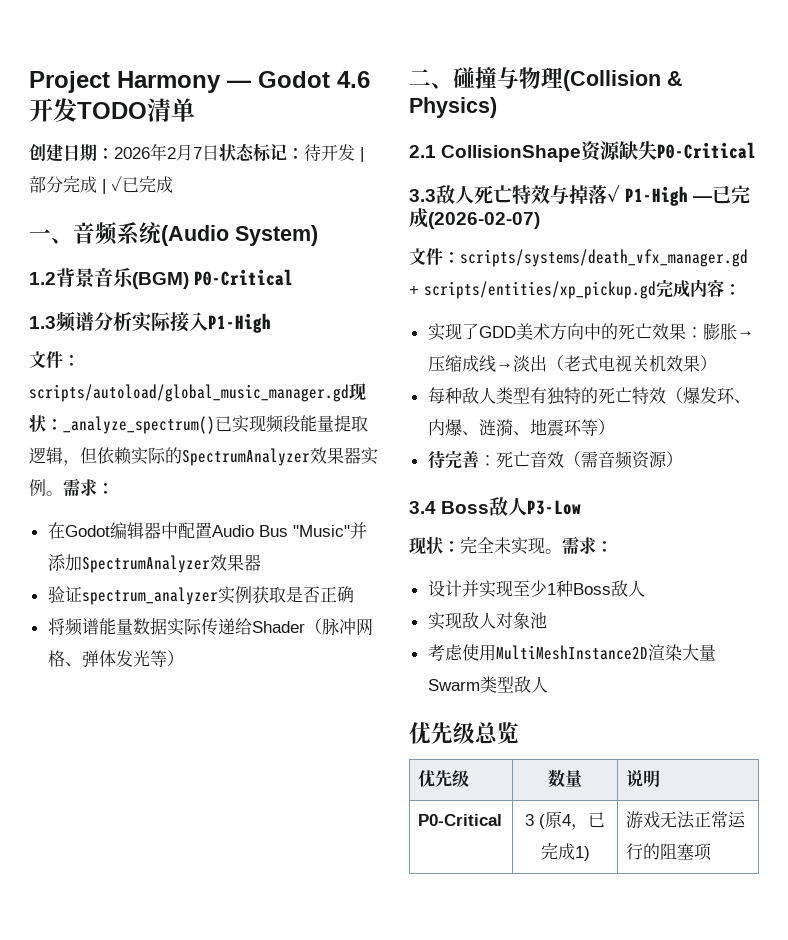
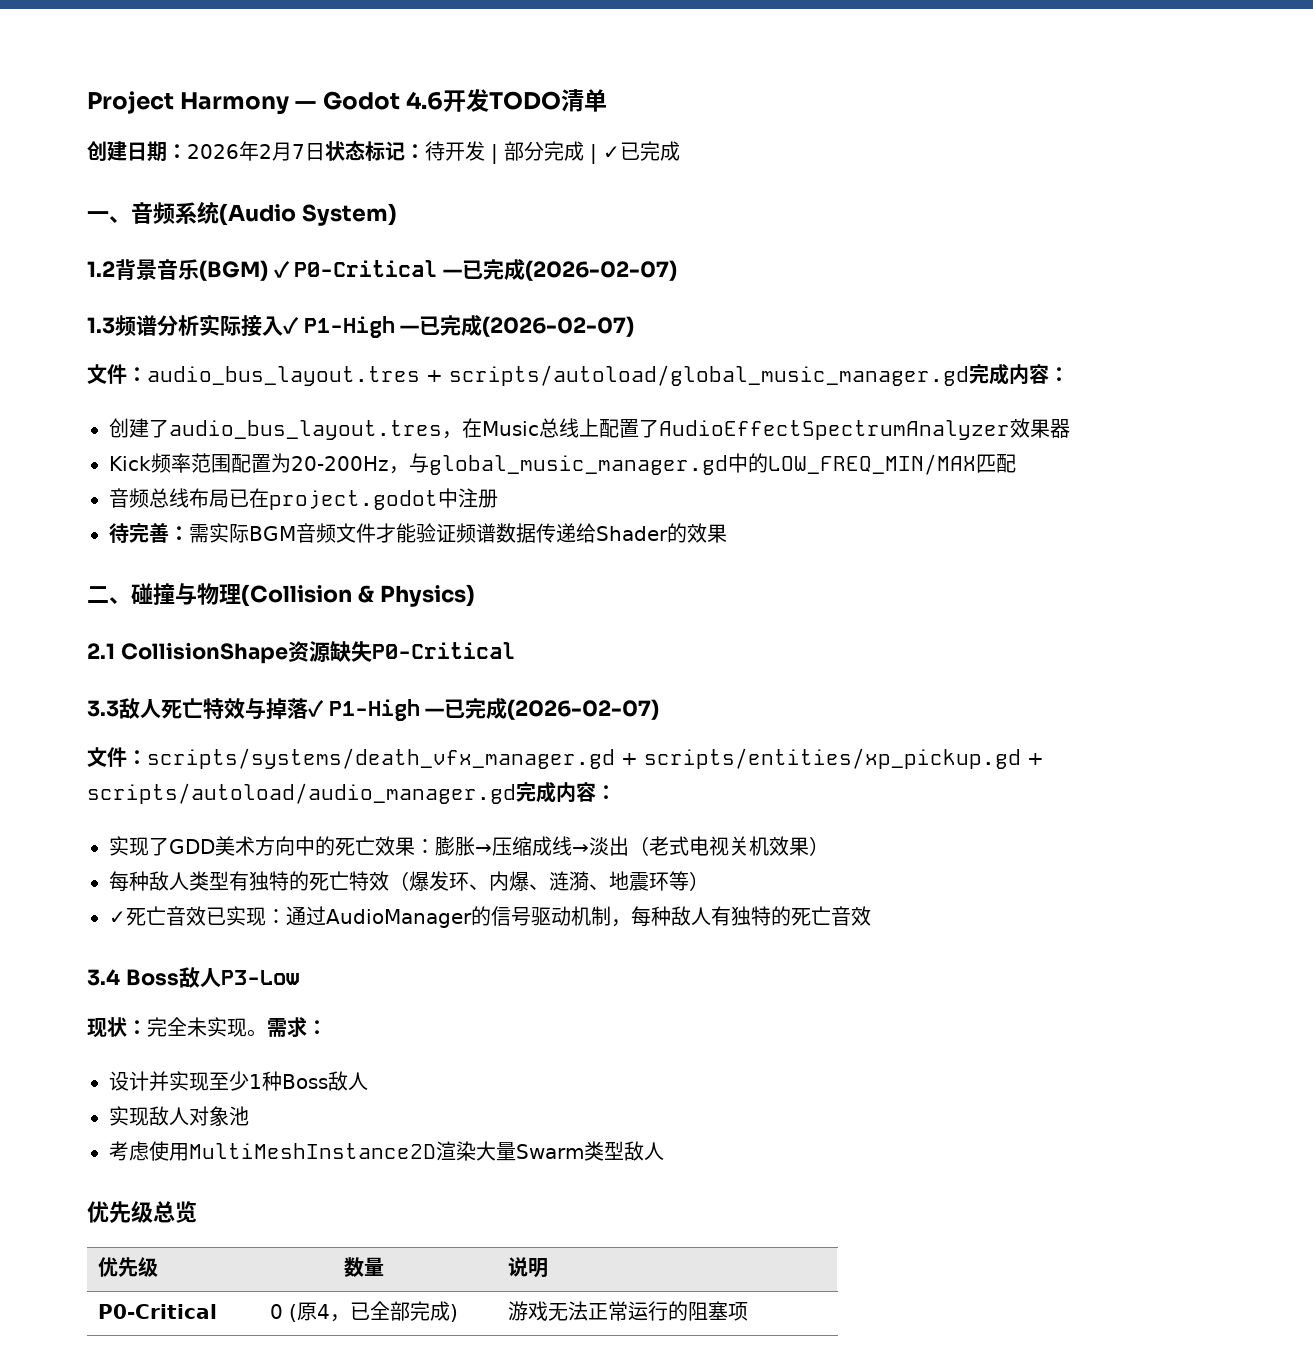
- 1.2背景音乐(BGM) P0-Critical
+ 1.2背景音乐(BGM) ✓ P0-Critical —已完成(2026-02-07)
- 1.3频谱分析实际接入P1-High
- 文件：scripts/autoload/global_music_manager.gd现状：_analyze_spectrum()已实现频段能量提取逻辑，但依赖实际的SpectrumAnalyzer效果器实例。需求：
- 在Godot编辑器中配置Audio Bus "Music"并添加SpectrumAnalyzer效果器
- 验证spectrum_analyzer实例获取是否正确
- 将频谱能量数据实际传递给Shader（脉冲网格、弹体发光等）
+ 1.3频谱分析实际接入✓ P1-High —已完成(2026-02-07)
+ 文件：audio_bus_layout.tres + scripts/autoload/global_music_manager.gd完成内容：
+ 创建了audio_bus_layout.tres，在Music总线上配置了AudioEffectSpectrumAnalyzer效果器
+ Kick频率范围配置为20-200Hz，与global_music_manager.gd中的LOW_FREQ_MIN/MAX匹配
+ 音频总线布局已在project.godot中注册
+ 待完善：需实际BGM音频文件才能验证频谱数据传递给Shader的效果
- 文件：scripts/systems/death_vfx_manager.gd + scripts/entities/xp_pickup.gd完成内容：
+ 文件：scripts/systems/death_vfx_manager.gd + scripts/entities/xp_pickup.gd + scripts/autoload/audio_manager.gd完成内容：
- 待完善：死亡音效（需音频资源）
+ ✓死亡音效已实现：通过AudioManager的信号驱动机制，每种敌人有独特的死亡音效
- P0-Critical | 3 (原4，已完成1) | 游戏无法正常运行的阻塞项
+ P0-Critical | 0 (原4，已全部完成) | 游戏无法正常运行的阻塞项

